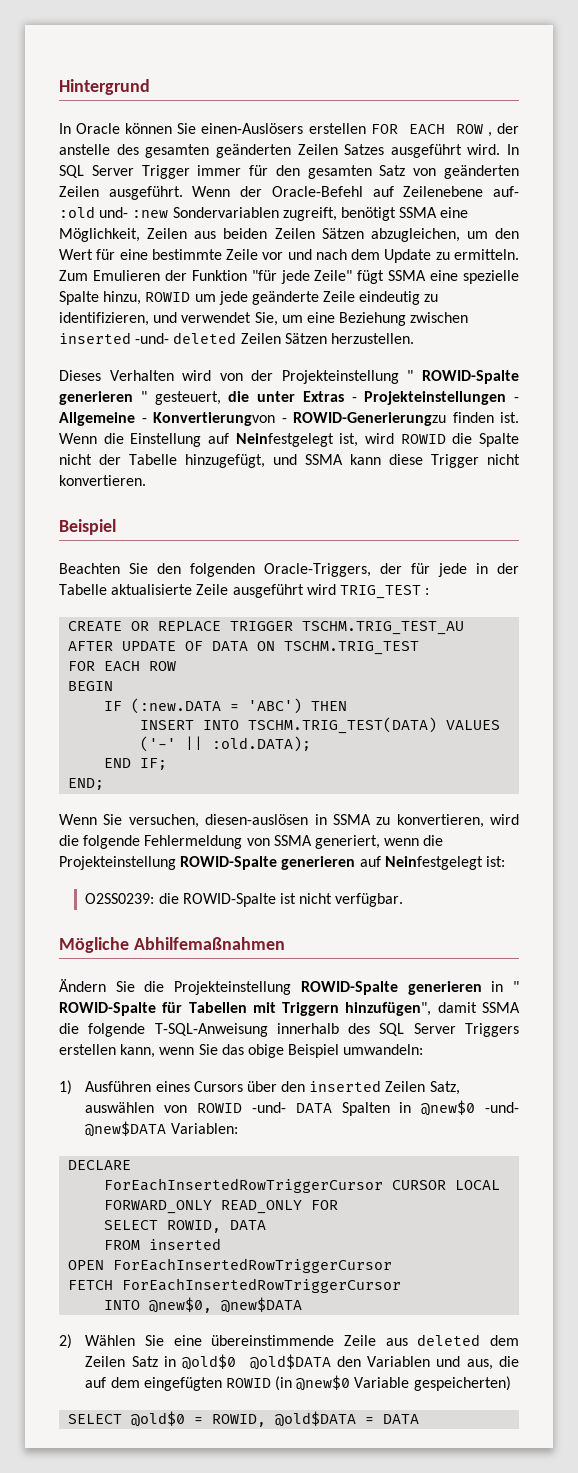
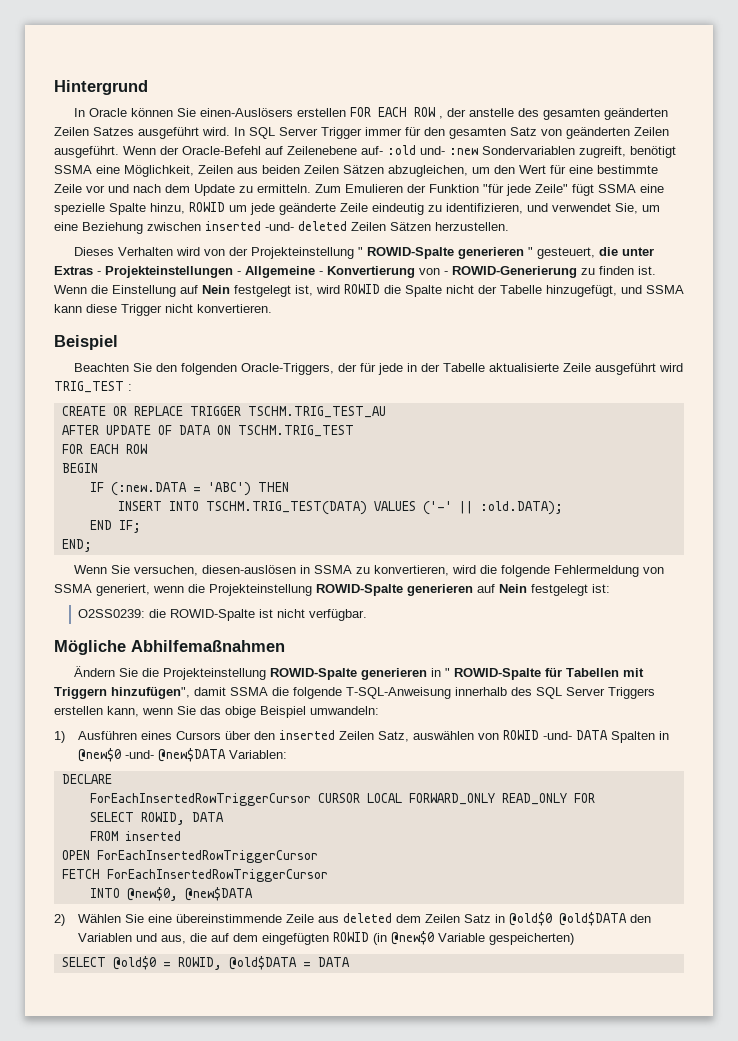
- Dieses Verhalten wird von der Projekteinstellung " ROWID-Spalte generieren " gesteuert, die unter Extras - Projekteinstellungen - Allgemeine - Konvertierungvon - ROWID-Generierungzu finden ist.
+ Dieses Verhalten wird von der Projekteinstellung " ROWID-Spalte generieren " gesteuert, die unter Extras - Projekteinstellungen - Allgemeine - Konvertierung von - ROWID-Generierung zu finden ist.
- Wenn die Einstellung auf Neinfestgelegt ist, wird ROWID die Spalte nicht der Tabelle hinzugefügt, und SSMA kann diese Trigger nicht konvertieren.
+ Wenn die Einstellung auf Nein festgelegt ist, wird ROWID die Spalte nicht der Tabelle hinzugefügt, und SSMA kann diese Trigger nicht konvertieren.
- Wenn Sie versuchen, diesen-auslösen in SSMA zu konvertieren, wird die folgende Fehlermeldung von SSMA generiert, wenn die Projekteinstellung ROWID-Spalte generieren auf Neinfestgelegt ist:
+ Wenn Sie versuchen, diesen-auslösen in SSMA zu konvertieren, wird die folgende Fehlermeldung von SSMA generiert, wenn die Projekteinstellung ROWID-Spalte generieren auf Nein festgelegt ist:

